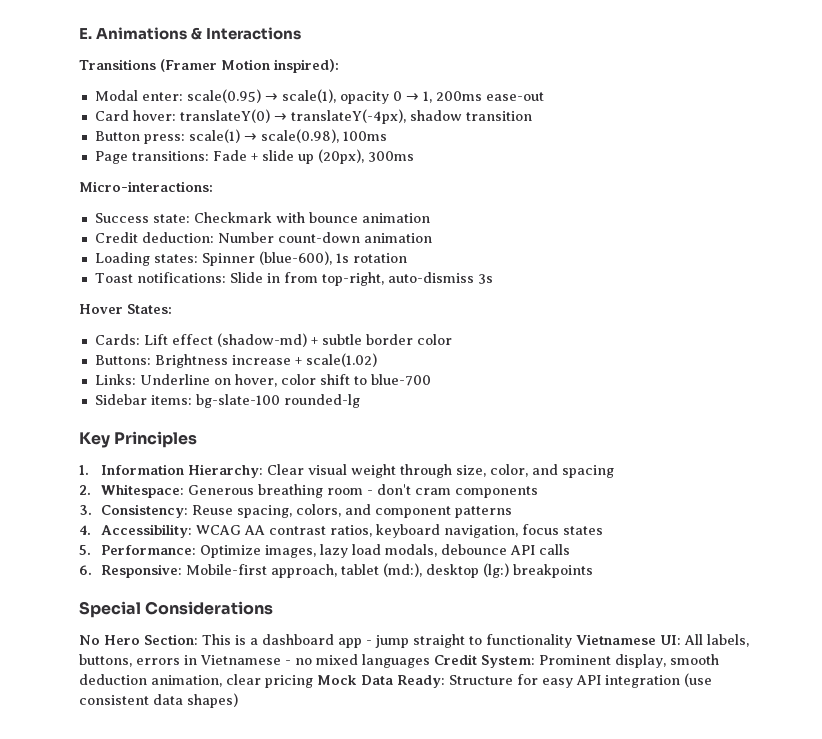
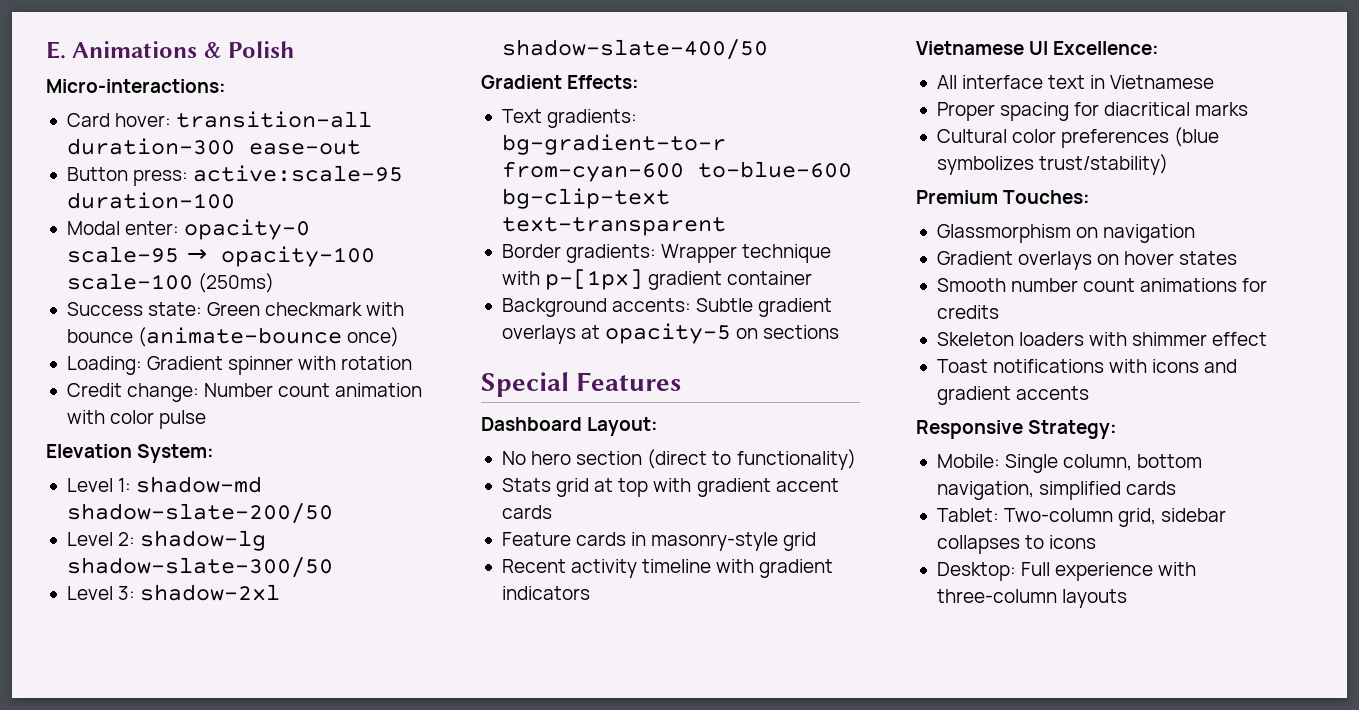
- E. Animations & Interactions
- Transitions (Framer Motion inspired):
- Modal enter: scale(0.95) → scale(1), opacity 0 → 1, 200ms ease-out
- Card hover: translateY(0) → translateY(-4px), shadow transition
- Button press: scale(1) → scale(0.98), 100ms
- Page transitions: Fade + slide up (20px), 300ms
+ E. Animations & Polish
  Micro-interactions:
- Success state: Checkmark with bounce animation
- Credit deduction: Number count-down animation
- Loading states: Spinner (blue-600), 1s rotation
- Toast notifications: Slide in from top-right, auto-dismiss 3s
- Hover States:
- Cards: Lift effect (shadow-md) + subtle border color
- Buttons: Brightness increase + scale(1.02)
- Links: Underline on hover, color shift to blue-700
- Sidebar items: bg-slate-100 rounded-lg
- Key Principles
- 1. Information Hierarchy: Clear visual weight through size, color, and spacing
- 2. Whitespace: Generous breathing room - don't cram components
- 3. Consistency: Reuse spacing, colors, and component patterns
- 4. Accessibility: WCAG AA contrast ratios, keyboard navigation, focus states
- 5. Performance: Optimize images, lazy load modals, debounce API calls
- 6. Responsive: Mobile-first approach, tablet (md:), desktop (lg:) breakpoints
- Special Considerations
- No Hero Section: This is a dashboard app - jump straight to functionality Vietnamese UI: All labels, buttons, errors in Vietnamese - no mixed languages Credit System: Prominent display, smooth deduction animation, clear pricing Mock Data Ready: Structure for easy API integration (use consistent data shapes)
+ Card hover: transition-all duration-300 ease-out
+ Button press: active:scale-95 duration-100
+ Modal enter: opacity-0 scale-95 → opacity-100 scale-100 (250ms)
+ Success state: Green checkmark with bounce (animate-bounce once)
+ Loading: Gradient spinner with rotation
+ Credit change: Number count animation with color pulse
+ Elevation System:
+ Level 1: shadow-md shadow-slate-200/50
+ Level 2: shadow-lg shadow-slate-300/50
+ Level 3: shadow-2xl shadow-slate-400/50
+ Gradient Effects:
+ Text gradients: bg-gradient-to-r from-cyan-600 to-blue-600 bg-clip-text text-transparent
+ Border gradients: Wrapper technique with p-[1px] gradient container
+ Background accents: Subtle gradient overlays at opacity-5 on sections
+ Special Features
+ Dashboard Layout:
+ No hero section (direct to functionality)
+ Stats grid at top with gradient accent cards
+ Feature cards in masonry-style grid
+ Recent activity timeline with gradient indicators
+ Vietnamese UI Excellence:
+ All interface text in Vietnamese
+ Proper spacing for diacritical marks
+ Cultural color preferences (blue symbolizes trust/stability)
+ Premium Touches:
+ Glassmorphism on navigation
+ Gradient overlays on hover states
+ Smooth number count animations for credits
+ Skeleton loaders with shimmer effect
+ Toast notifications with icons and gradient accents
+ Responsive Strategy:
+ Mobile: Single column, bottom navigation, simplified cards
+ Tablet: Two-column grid, sidebar collapses to icons
+ Desktop: Full experience with three-column layouts

